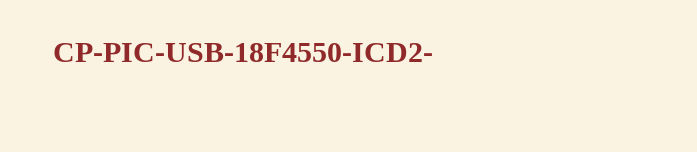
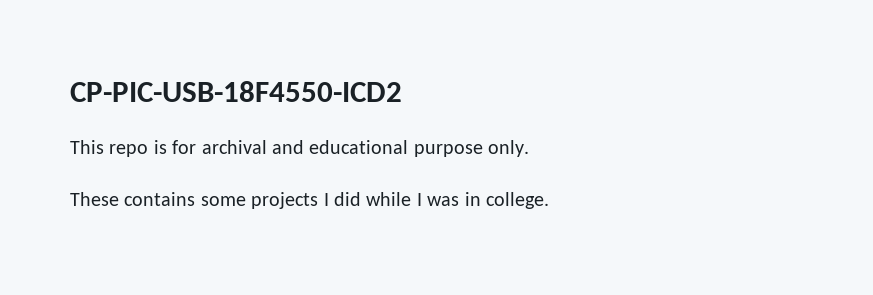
- CP-PIC-USB-18F4550-ICD2-
+ CP-PIC-USB-18F4550-ICD2
+ This repo is for archival and educational purpose only.
+ These contains some projects I did while I was in college.

